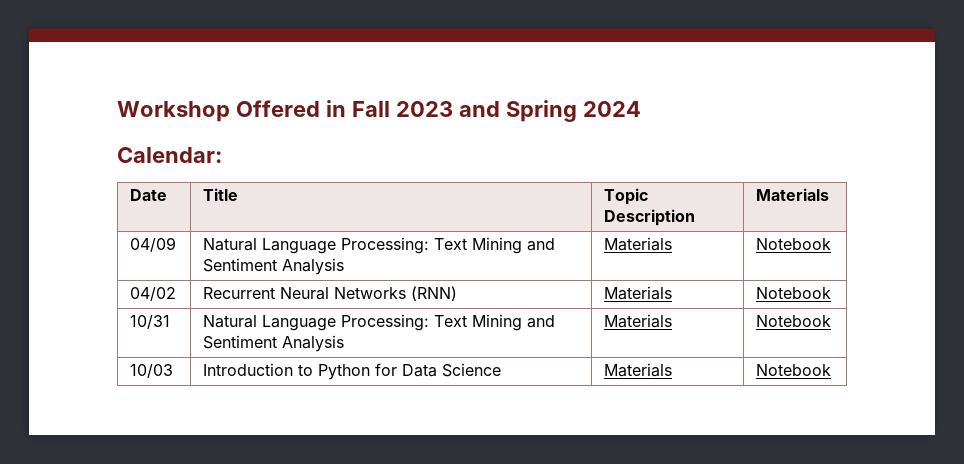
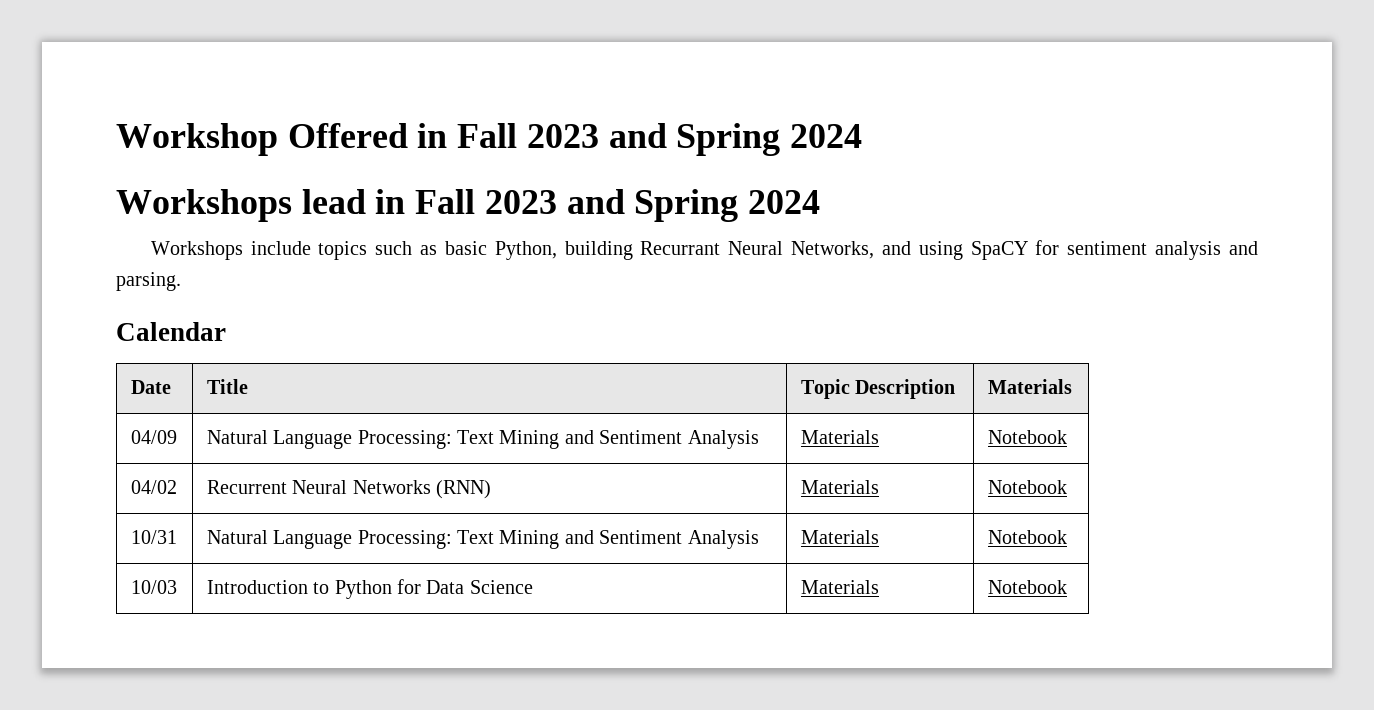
- Calendar:
+ Workshops lead in Fall 2023 and Spring 2024
+ Workshops include topics such as basic Python, building Recurrant Neural Networks, and using SpaCY for sentiment analysis and parsing.
+ Calendar

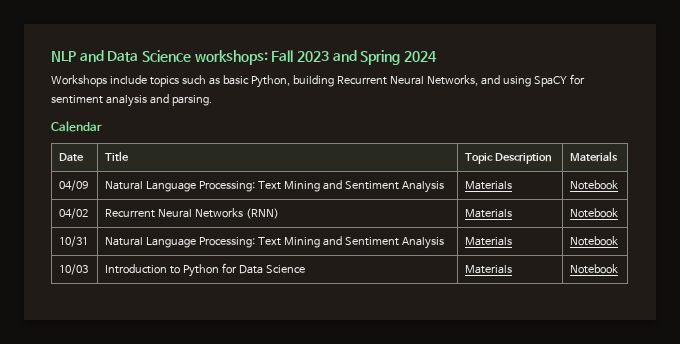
- Workshop Offered in Fall 2023 and Spring 2024
- Workshops lead in Fall 2023 and Spring 2024
+ NLP and Data Science workshops: Fall 2023 and Spring 2024
- Workshops include topics such as basic Python, building Recurrant Neural Networks, and using SpaCY for sentiment analysis and parsing.
+ Workshops include topics such as basic Python, building Recurrent Neural Networks, and using SpaCY for sentiment analysis and parsing.

